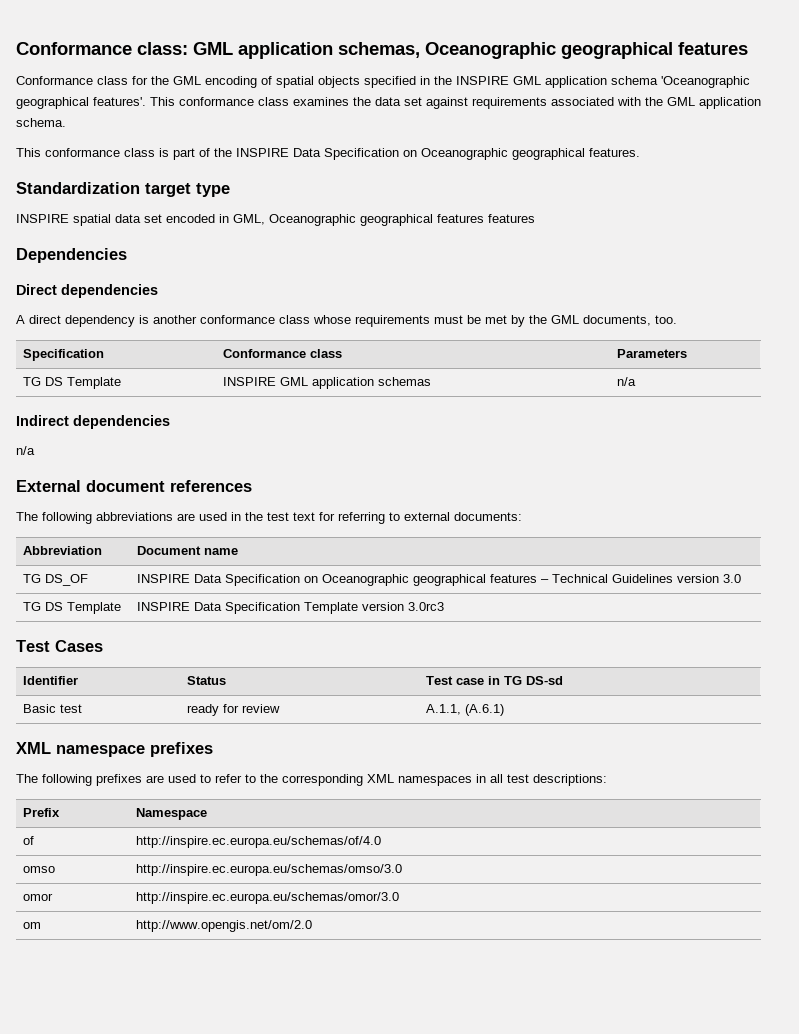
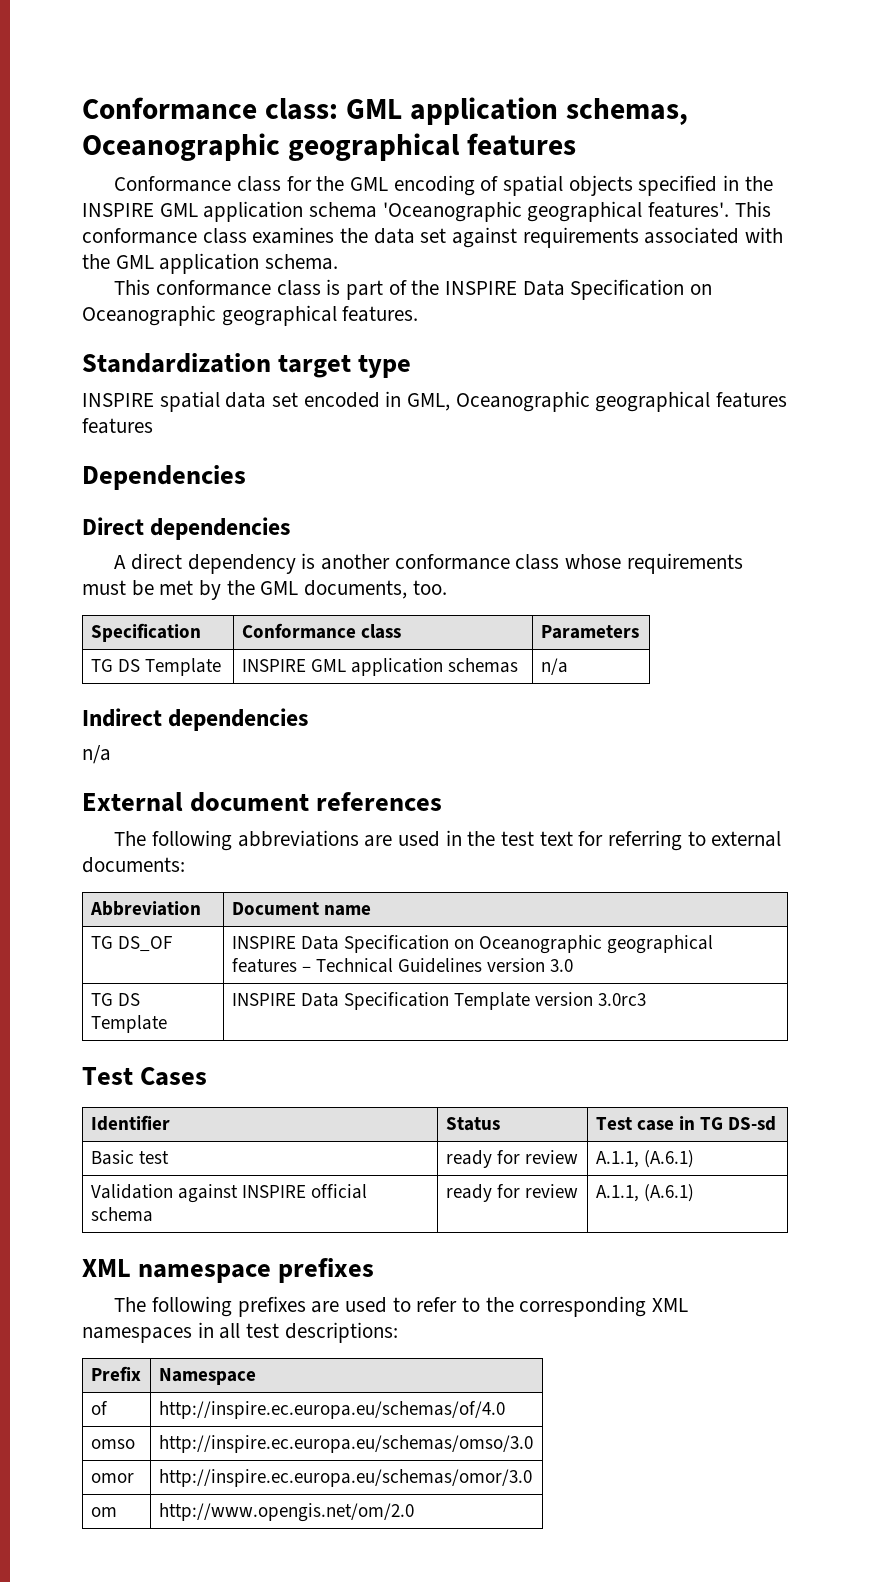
+ Validation against INSPIRE official schema | ready for review | A.1.1, (A.6.1)

